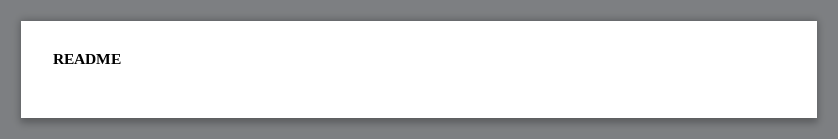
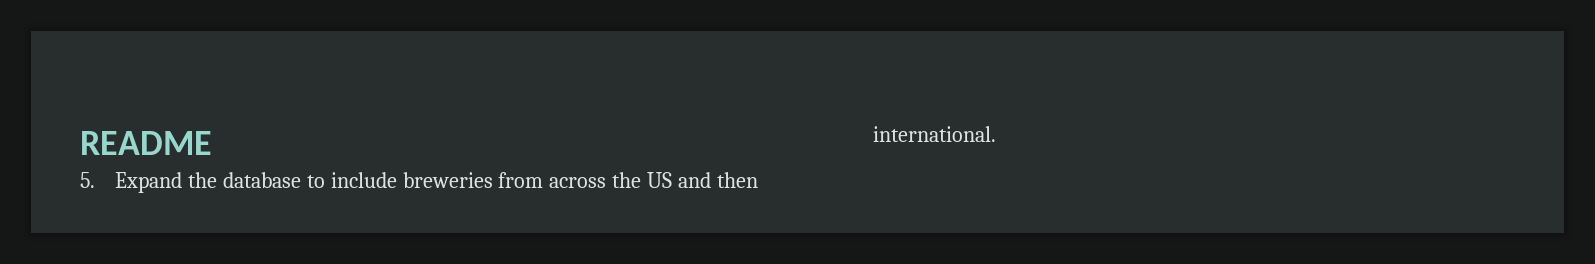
+ 5. Expand the database to include breweries from across the US and then international.

